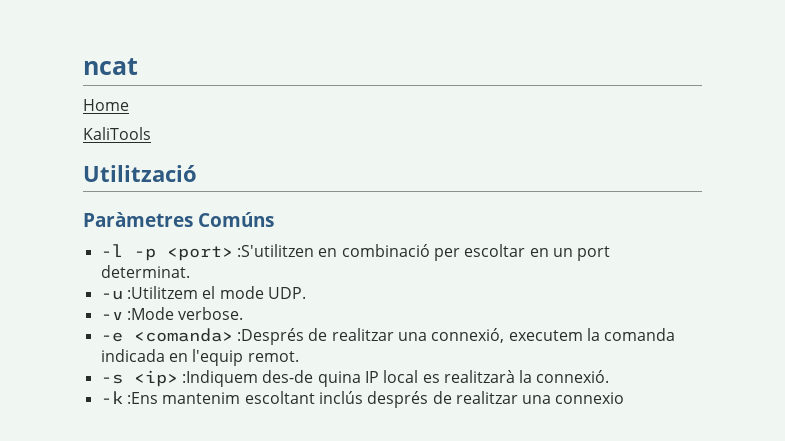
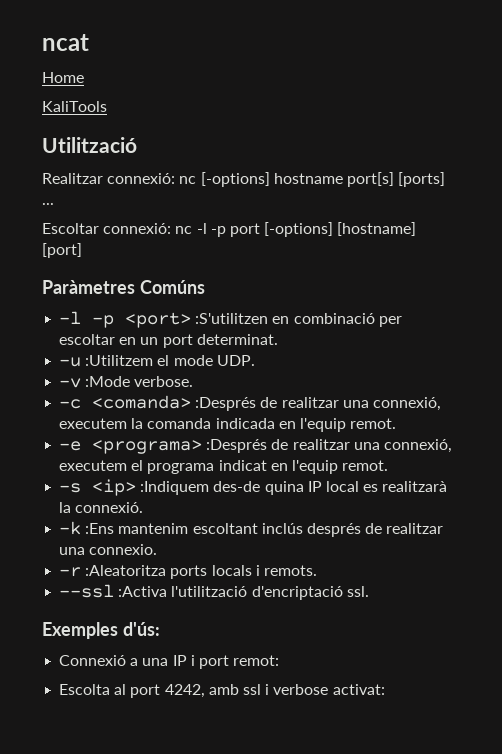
+ Realitzar connexió: nc [-options] hostname port[s] [ports] ...
+ Escoltar connexió: nc -l -p port [-options] [hostname] [port]
- -e <comanda> :Després de realitzar una connexió, executem la comanda indicada en l'equip remot.
+ -c <comanda> :Després de realitzar una connexió, executem la comanda indicada en l'equip remot.
+ -e <programa> :Després de realitzar una connexió, executem el programa indicat en l'equip remot.
- -k :Ens mantenim escoltant inclús després de realitzar una connexio
+ -k :Ens mantenim escoltant inclús després de realitzar una connexio.
+ -r :Aleatoritza ports locals i remots.
+ --ssl :Activa l'utilització d'encriptació ssl.
+ Exemples d'ús:
+ Connexió a una IP i port remot:
+ Escolta al port 4242, amb ssl i verbose activat:

